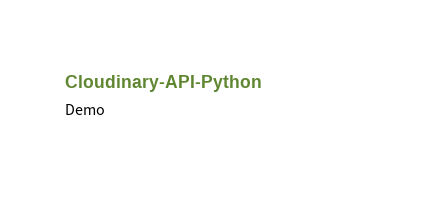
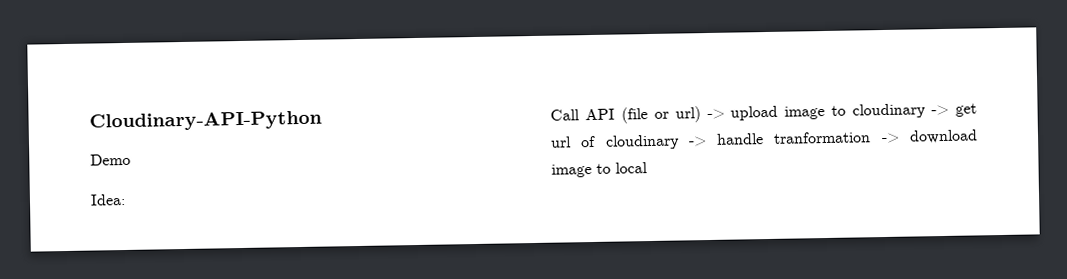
+ Idea:
+ Call API (file or url) -> upload image to cloudinary -> get url of cloudinary -> handle tranformation -> download image to local

